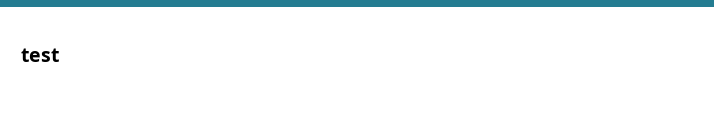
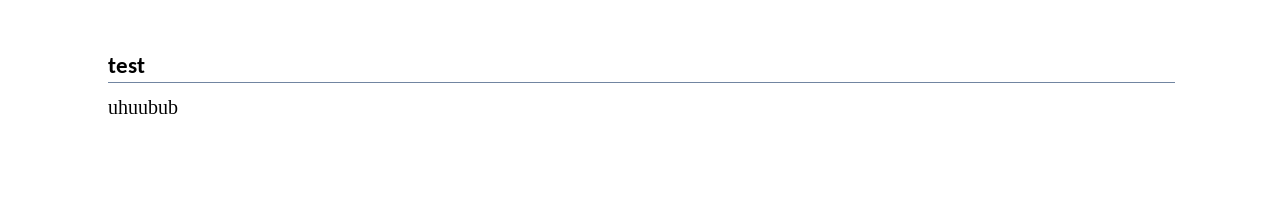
+ uhuubub

